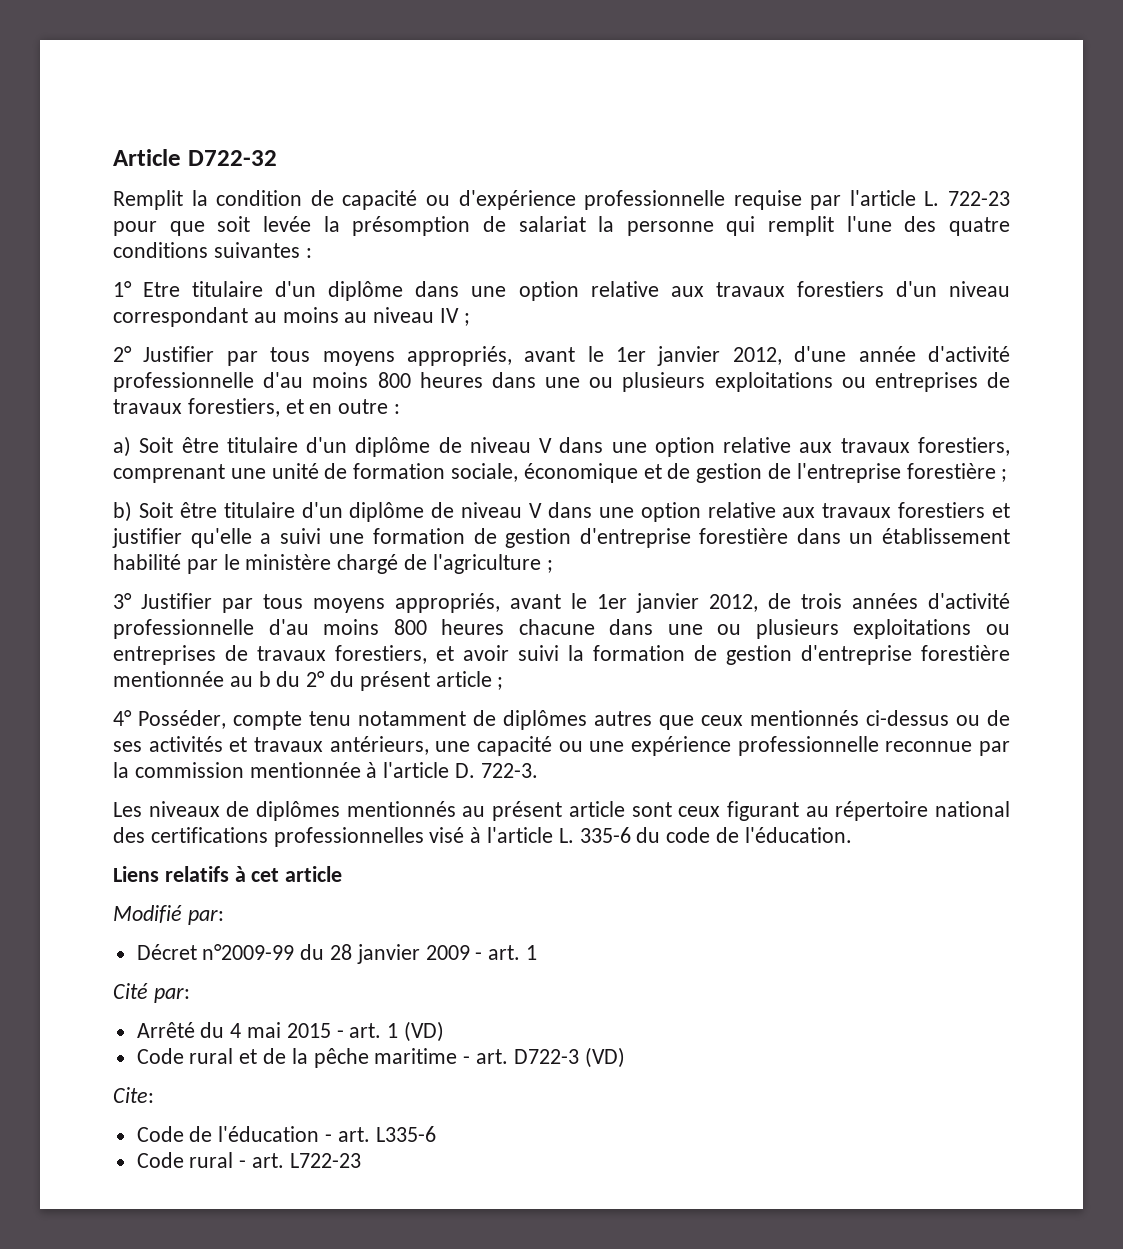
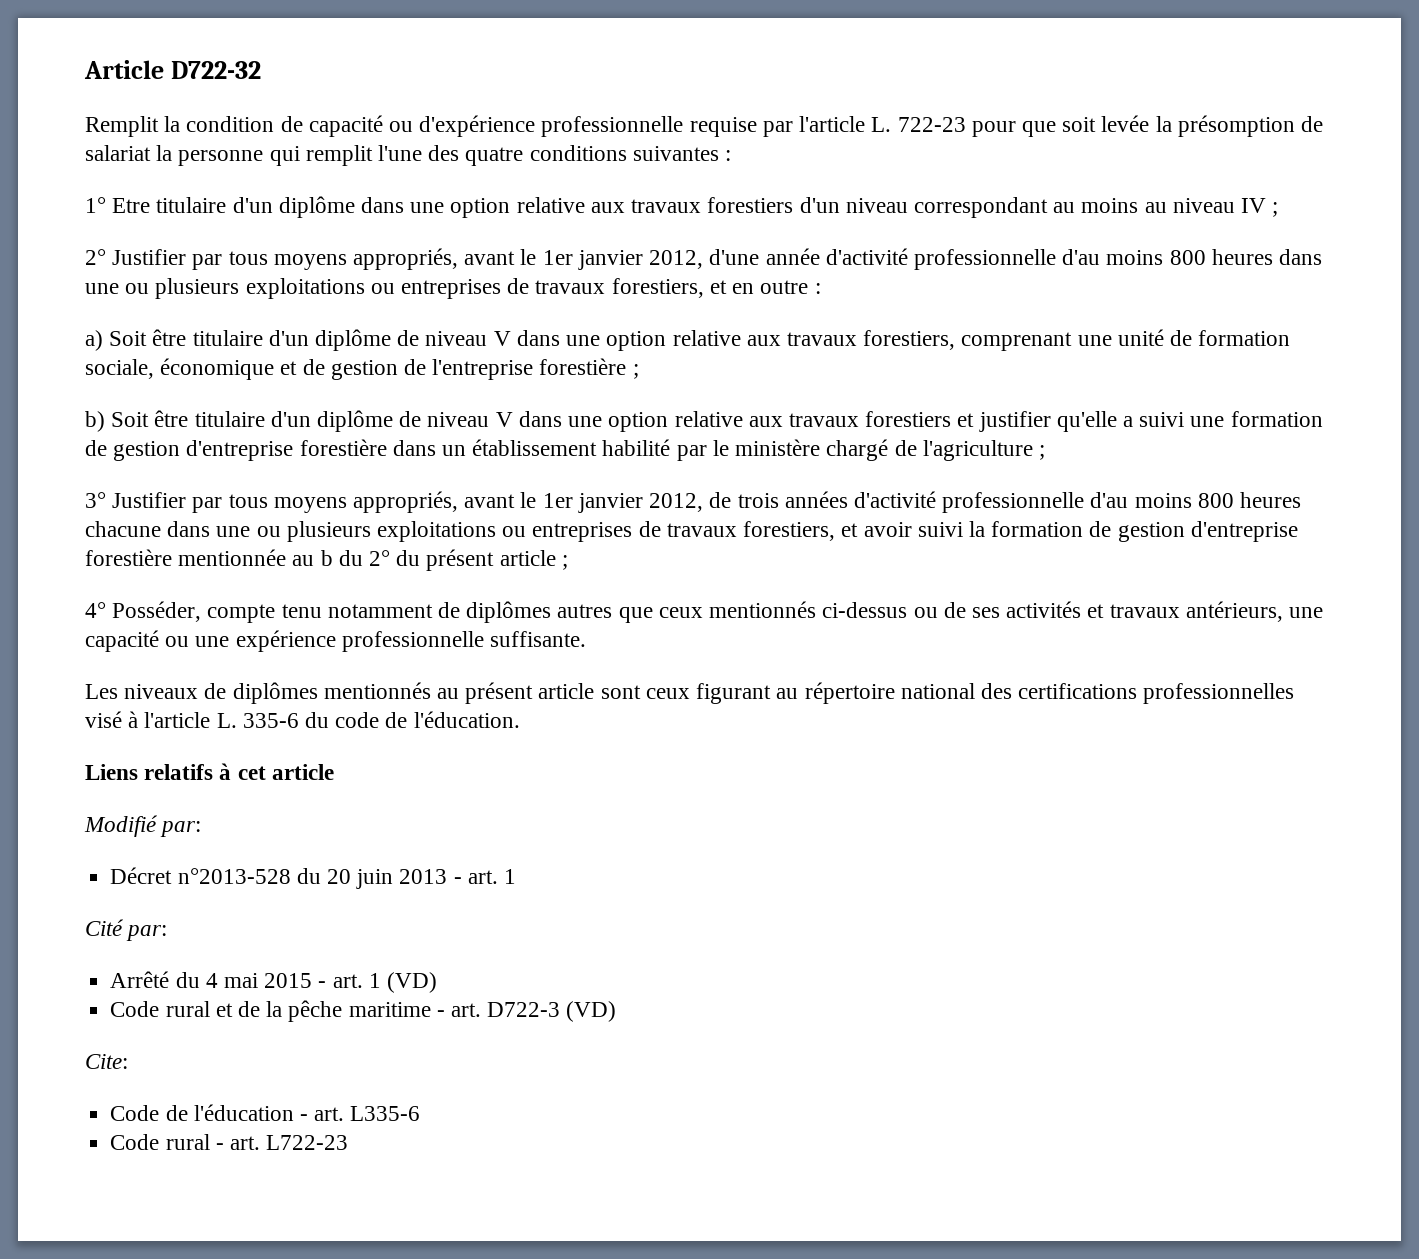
- 4° Posséder, compte tenu notamment de diplômes autres que ceux mentionnés ci-dessus ou de ses activités et travaux antérieurs, une capacité ou une expérience professionnelle reconnue par la commission mentionnée à l'article D. 722-3.
+ 4° Posséder, compte tenu notamment de diplômes autres que ceux mentionnés ci-dessus ou de ses activités et travaux antérieurs, une capacité ou une expérience professionnelle suffisante.
- Décret n°2009-99 du 28 janvier 2009 - art. 1
+ Décret n°2013-528 du 20 juin 2013 - art. 1

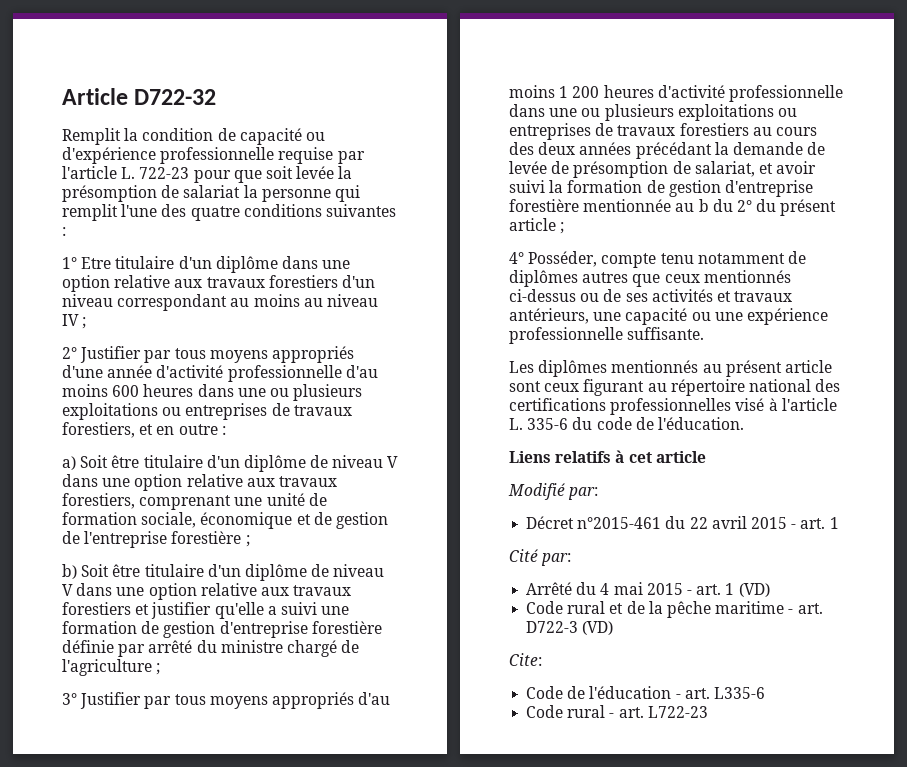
- 2° Justifier par tous moyens appropriés, avant le 1er janvier 2012, d'une année d'activité professionnelle d'au moins 800 heures dans une ou plusieurs exploitations ou entreprises de travaux forestiers, et en outre :
+ 2° Justifier par tous moyens appropriés d'une année d'activité professionnelle d'au moins 600 heures dans une ou plusieurs exploitations ou entreprises de travaux forestiers, et en outre :
- b) Soit être titulaire d'un diplôme de niveau V dans une option relative aux travaux forestiers et justifier qu'elle a suivi une formation de gestion d'entreprise forestière dans un établissement habilité par le ministère chargé de l'agriculture ;
+ b) Soit être titulaire d'un diplôme de niveau V dans une option relative aux travaux forestiers et justifier qu'elle a suivi une formation de gestion d'entreprise forestière définie par arrêté du ministre chargé de l'agriculture ;
- 3° Justifier par tous moyens appropriés, avant le 1er janvier 2012, de trois années d'activité professionnelle d'au moins 800 heures chacune dans une ou plusieurs exploitations ou entreprises de travaux forestiers, et avoir suivi la formation de gestion d'entreprise forestière mentionnée au b du 2° du présent article ;
+ 3° Justifier par tous moyens appropriés d'au moins 1 200 heures d'activité professionnelle dans une ou plusieurs exploitations ou entreprises de travaux forestiers au cours des deux années précédant la demande de levée de présomption de salariat, et avoir suivi la formation de gestion d'entreprise forestière mentionnée au b du 2° du présent article ;
- Les niveaux de diplômes mentionnés au présent article sont ceux figurant au répertoire national des certifications professionnelles visé à l'article L. 335-6 du code de l'éducation.
+ Les diplômes mentionnés au présent article sont ceux figurant au répertoire national des certifications professionnelles visé à l'article L. 335-6 du code de l'éducation.
- Décret n°2013-528 du 20 juin 2013 - art. 1
+ Décret n°2015-461 du 22 avril 2015 - art. 1

